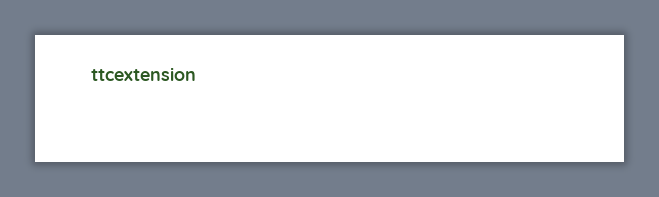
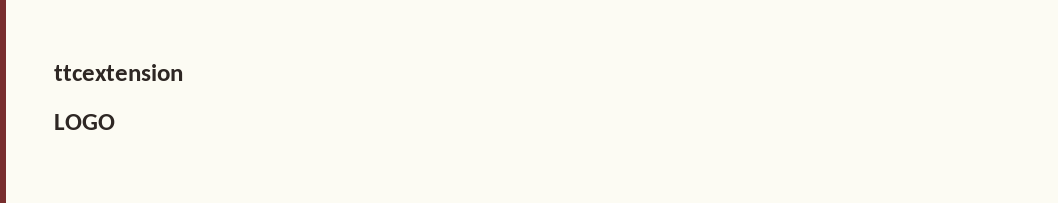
+ LOGO

